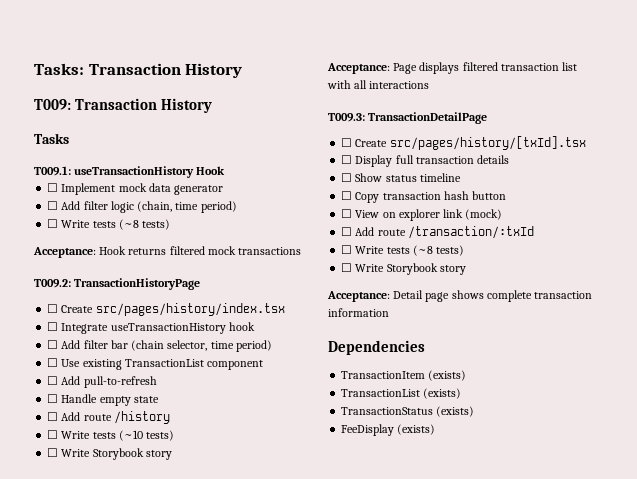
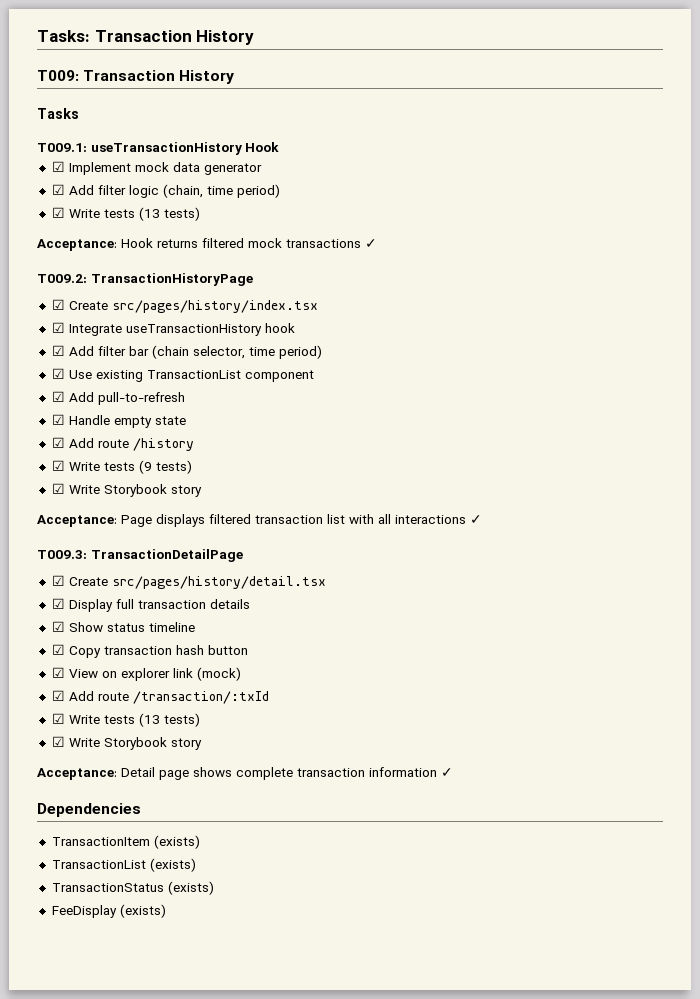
- ☐ Implement mock data generator
+ ☑ Implement mock data generator
- ☐ Add filter logic (chain, time period)
- ☐ Write tests (~8 tests)
+ ☑ Add filter logic (chain, time period)
+ ☑ Write tests (13 tests)
- Acceptance: Hook returns filtered mock transactions
+ Acceptance: Hook returns filtered mock transactions ✓
- ☐ Create src/pages/history/index.tsx
+ ☑ Create src/pages/history/index.tsx
- ☐ Integrate useTransactionHistory hook
+ ☑ Integrate useTransactionHistory hook
- ☐ Add filter bar (chain selector, time period)
+ ☑ Add filter bar (chain selector, time period)
- ☐ Use existing TransactionList component
+ ☑ Use existing TransactionList component
- ☐ Add pull-to-refresh
+ ☑ Add pull-to-refresh
- ☐ Handle empty state
+ ☑ Handle empty state
- ☐ Add route /history
+ ☑ Add route /history
- ☐ Write tests (~10 tests)
- ☐ Write Storybook story
+ ☑ Write tests (9 tests)
+ ☑ Write Storybook story
- Acceptance: Page displays filtered transaction list with all interactions
+ Acceptance: Page displays filtered transaction list with all interactions ✓
- ☐ Create src/pages/history/[txId].tsx
- ☐ Display full transaction details
+ ☑ Create src/pages/history/detail.tsx
+ ☑ Display full transaction details
- ☐ Show status timeline
+ ☑ Show status timeline
- ☐ Copy transaction hash button
+ ☑ Copy transaction hash button
- ☐ View on explorer link (mock)
+ ☑ View on explorer link (mock)
- ☐ Add route /transaction/:txId
- ☐ Write tests (~8 tests)
- ☐ Write Storybook story
+ ☑ Add route /transaction/:txId
+ ☑ Write tests (13 tests)
+ ☑ Write Storybook story
- Acceptance: Detail page shows complete transaction information
+ Acceptance: Detail page shows complete transaction information ✓

